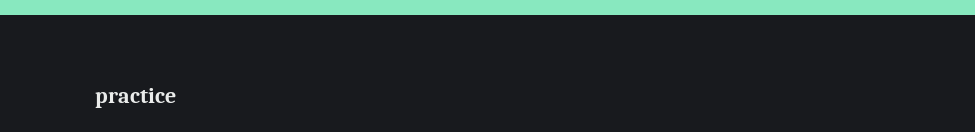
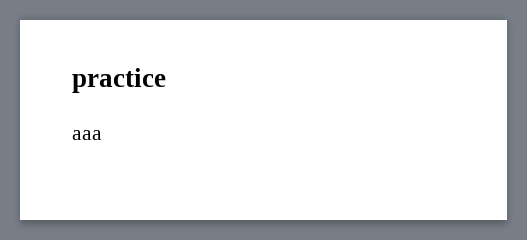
+ aaa

